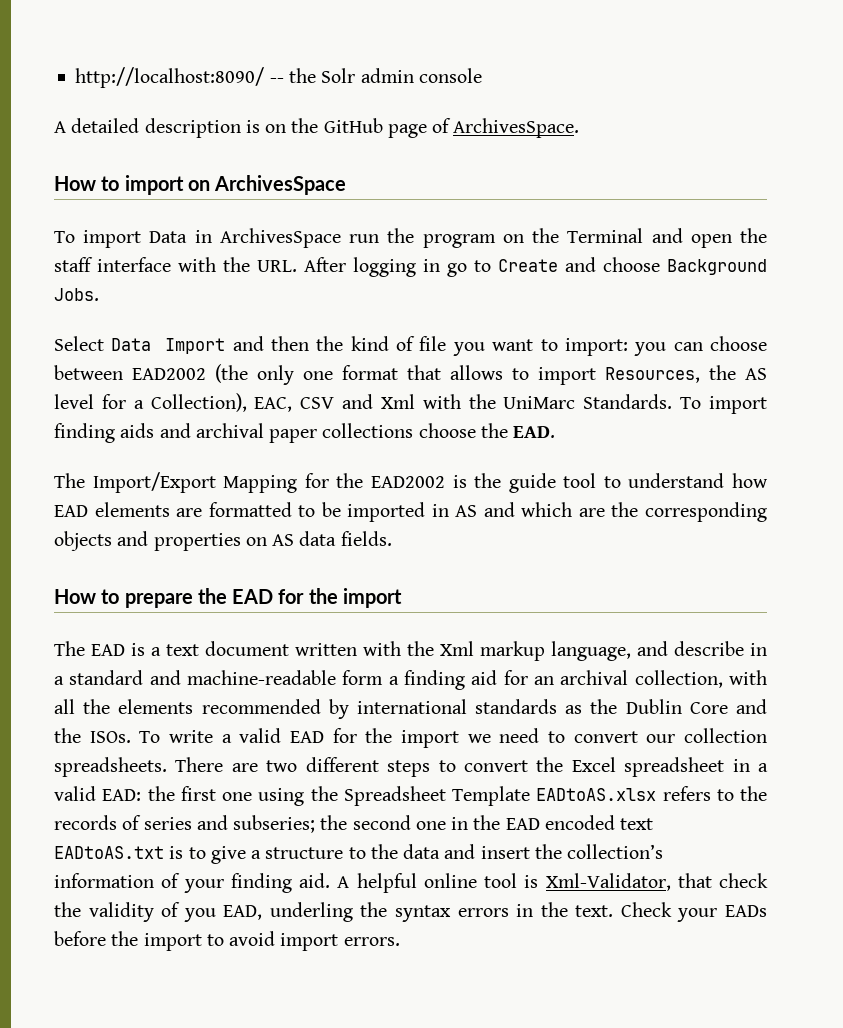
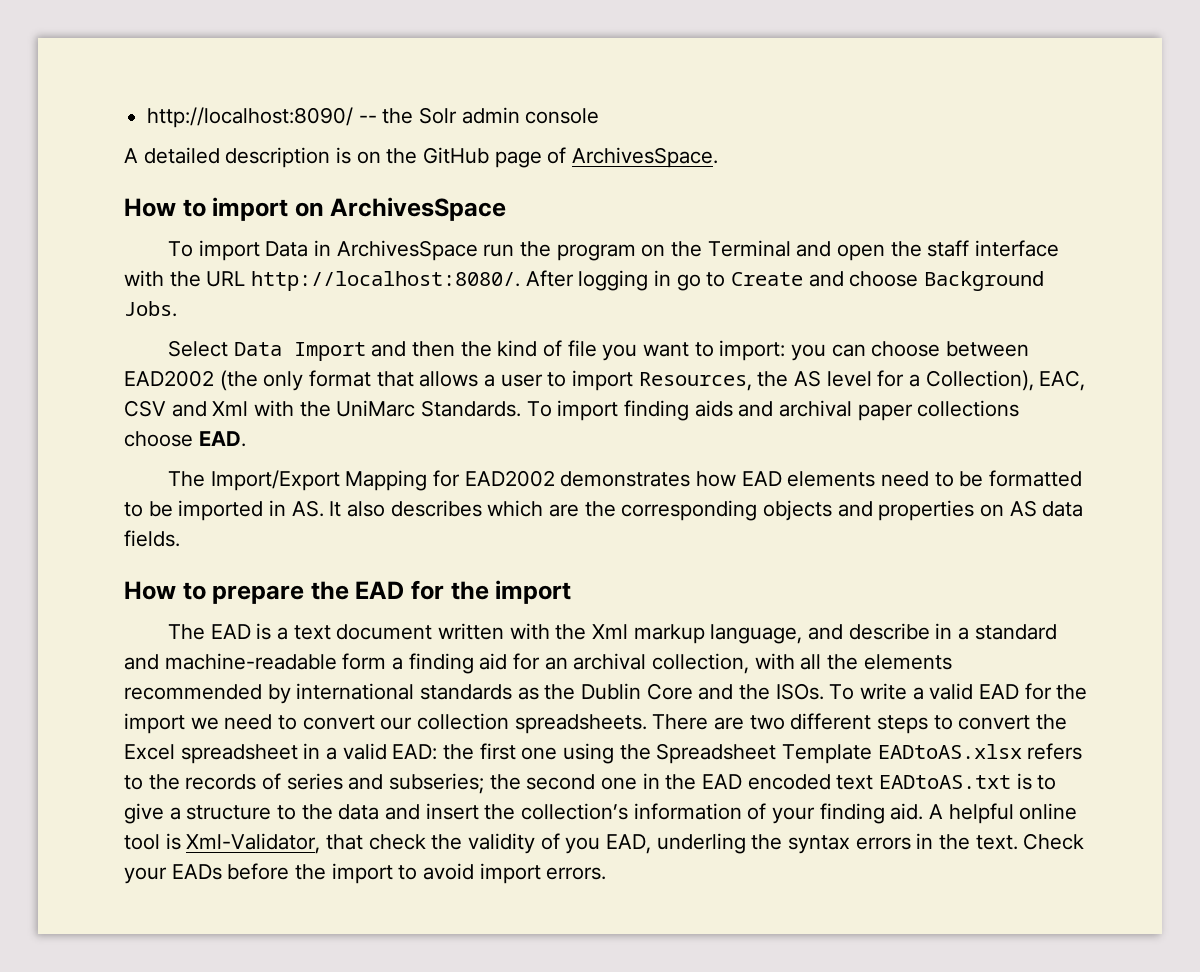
- To import Data in ArchivesSpace run the program on the Terminal and open the staff interface with the URL. After logging in go to Create and choose Background Jobs.
+ To import Data in ArchivesSpace run the program on the Terminal and open the staff interface with the URL http://localhost:8080/. After logging in go to Create and choose Background Jobs.
- Select Data Import and then the kind of file you want to import: you can choose between EAD2002 (the only one format that allows to import Resources, the AS level for a Collection), EAC, CSV and Xml with the UniMarc Standards.
+ Select Data Import and then the kind of file you want to import: you can choose between EAD2002 (the only format that allows a user to import Resources, the AS level for a Collection), EAC, CSV and Xml with the UniMarc Standards.
- To import finding aids and archival paper collections choose the EAD.
+ To import finding aids and archival paper collections choose EAD.
- The Import/Export Mapping for the EAD2002 is the guide tool to understand how EAD elements are formatted to be imported in AS and which are the corresponding objects and properties on AS data fields.
+ The Import/Export Mapping for EAD2002 demonstrates how EAD elements need to be formatted to be imported in AS. It also describes which are the corresponding objects and properties on AS data fields.

